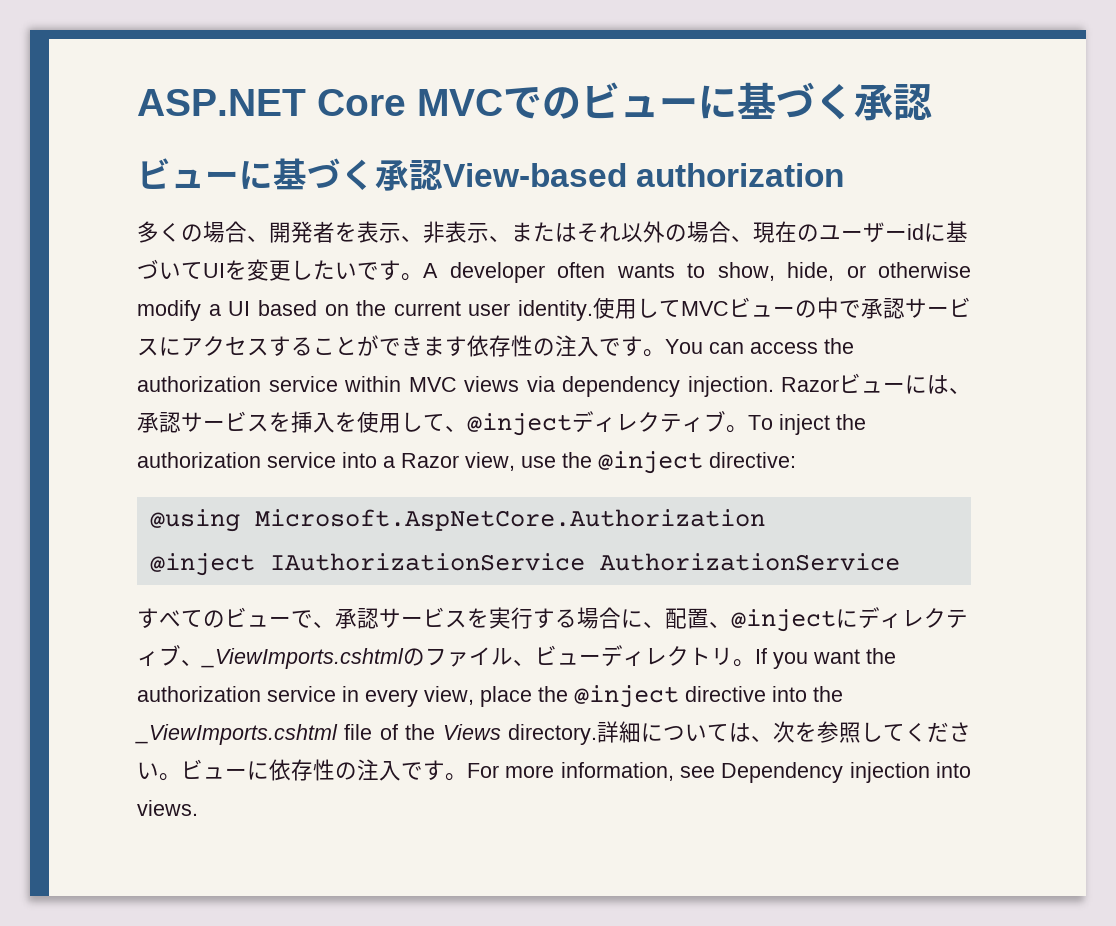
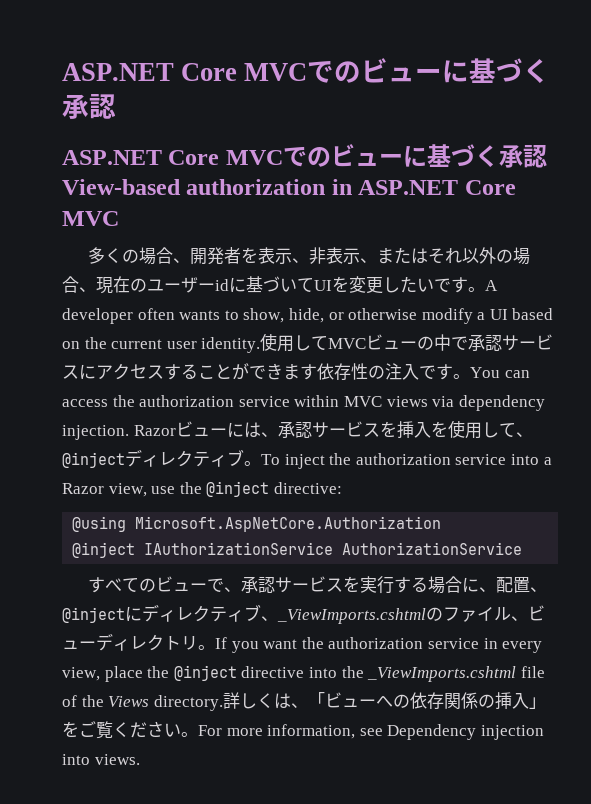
- ビューに基づく承認View-based authorization
+ ASP.NET Core MVCでのビューに基づく承認View-based authorization in ASP.NET Core MVC
- 詳細については、次を参照してください。ビューに依存性の注入です。
+ 詳しくは、「ビューへの依存関係の挿入」をご覧ください。

